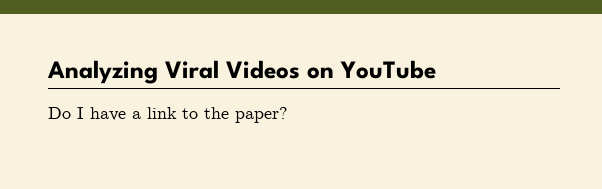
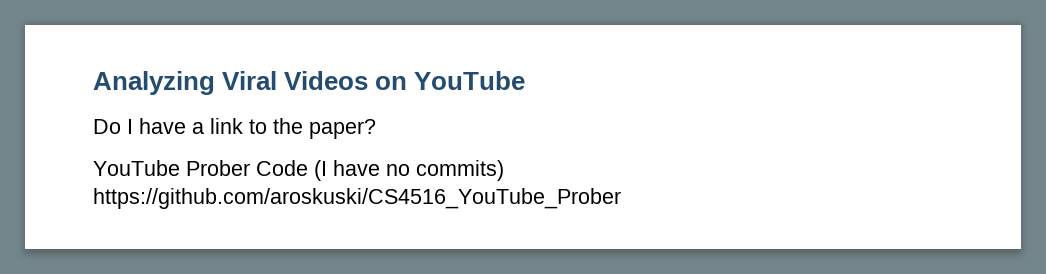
+ YouTube Prober Code (I have no commits) https://github.com/aroskuski/CS4516_YouTube_Prober

